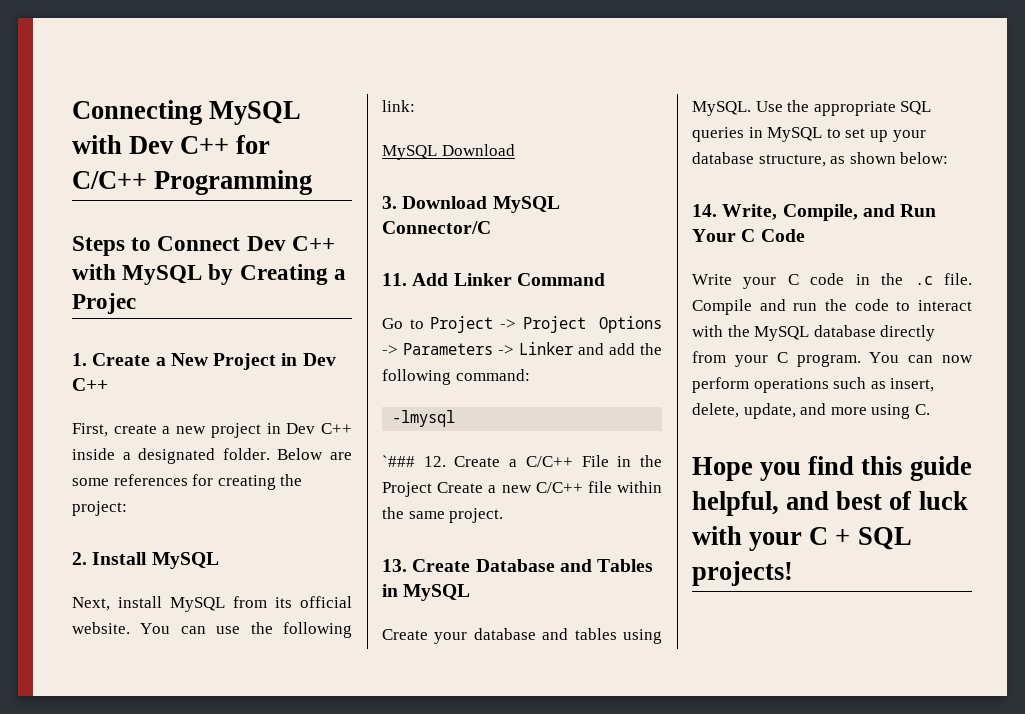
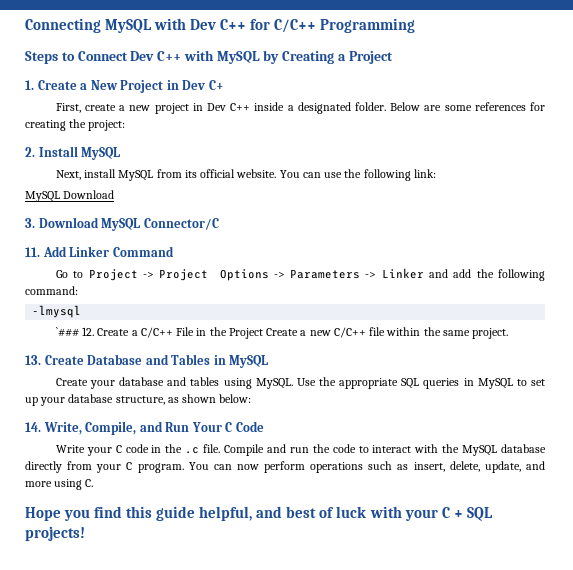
- Steps to Connect Dev C++ with MySQL by Creating a Projec
+ Steps to Connect Dev C++ with MySQL by Creating a Project
- 1. Create a New Project in Dev C++
+ 1. Create a New Project in Dev C+

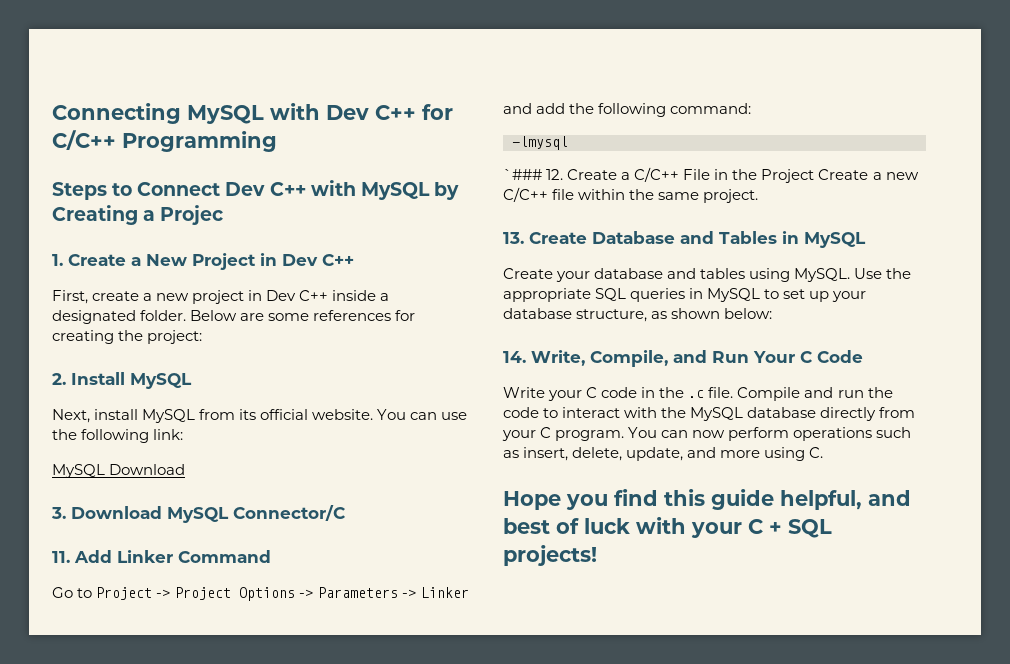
- Steps to Connect Dev C++ with MySQL by Creating a Project
+ Steps to Connect Dev C++ with MySQL by Creating a Projec
- 1. Create a New Project in Dev C+
+ 1. Create a New Project in Dev C++

